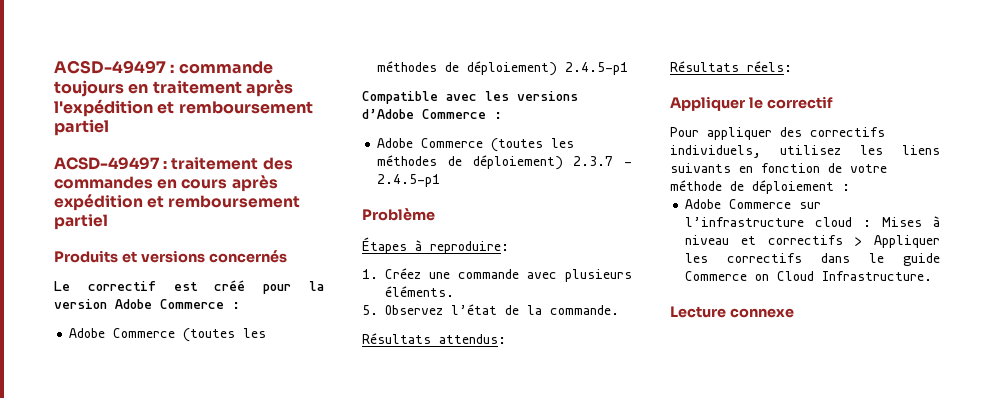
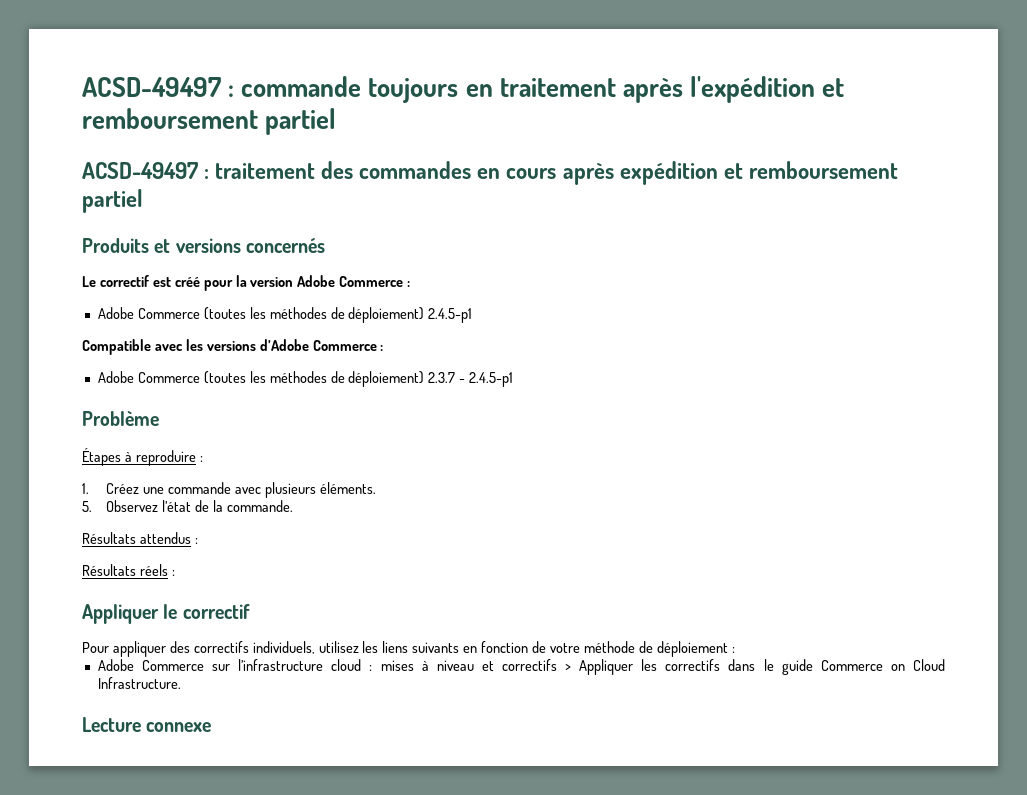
- Étapes à reproduire:
+ Étapes à reproduire :
- Résultats attendus:
- Résultats réels:
+ Résultats attendus :
+ Résultats réels :
- Adobe Commerce sur l’infrastructure cloud : Mises à niveau et correctifs > Appliquer les correctifs dans le guide Commerce on Cloud Infrastructure.
+ Adobe Commerce sur l’infrastructure cloud : mises à niveau et correctifs > Appliquer les correctifs dans le guide Commerce on Cloud Infrastructure.

